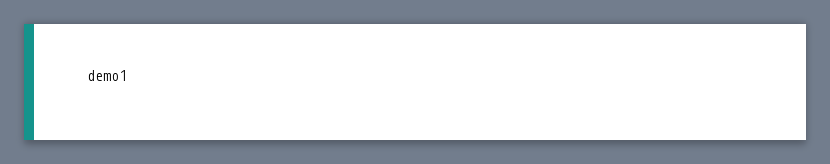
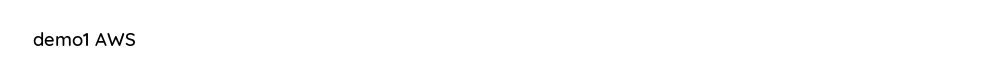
- demo1
+ demo1 AWS

